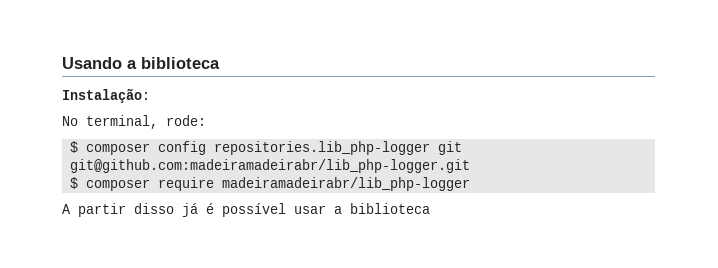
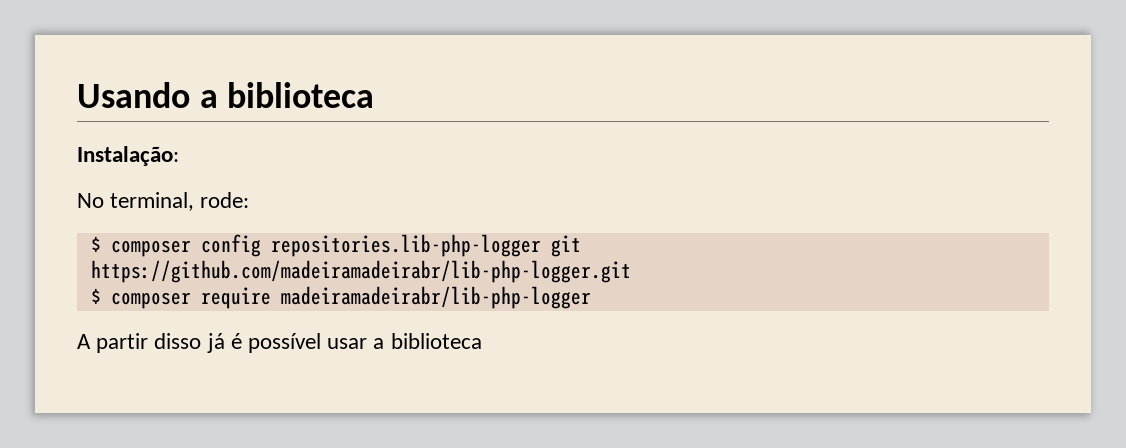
- $ composer config repositories.lib_php-logger git git@github.com:madeiramadeirabr/lib_php-logger.git
+ $ composer config repositories.lib-php-logger git https://github.com/madeiramadeirabr/lib-php-logger.git
- $ composer require madeiramadeirabr/lib_php-logger
+ $ composer require madeiramadeirabr/lib-php-logger

